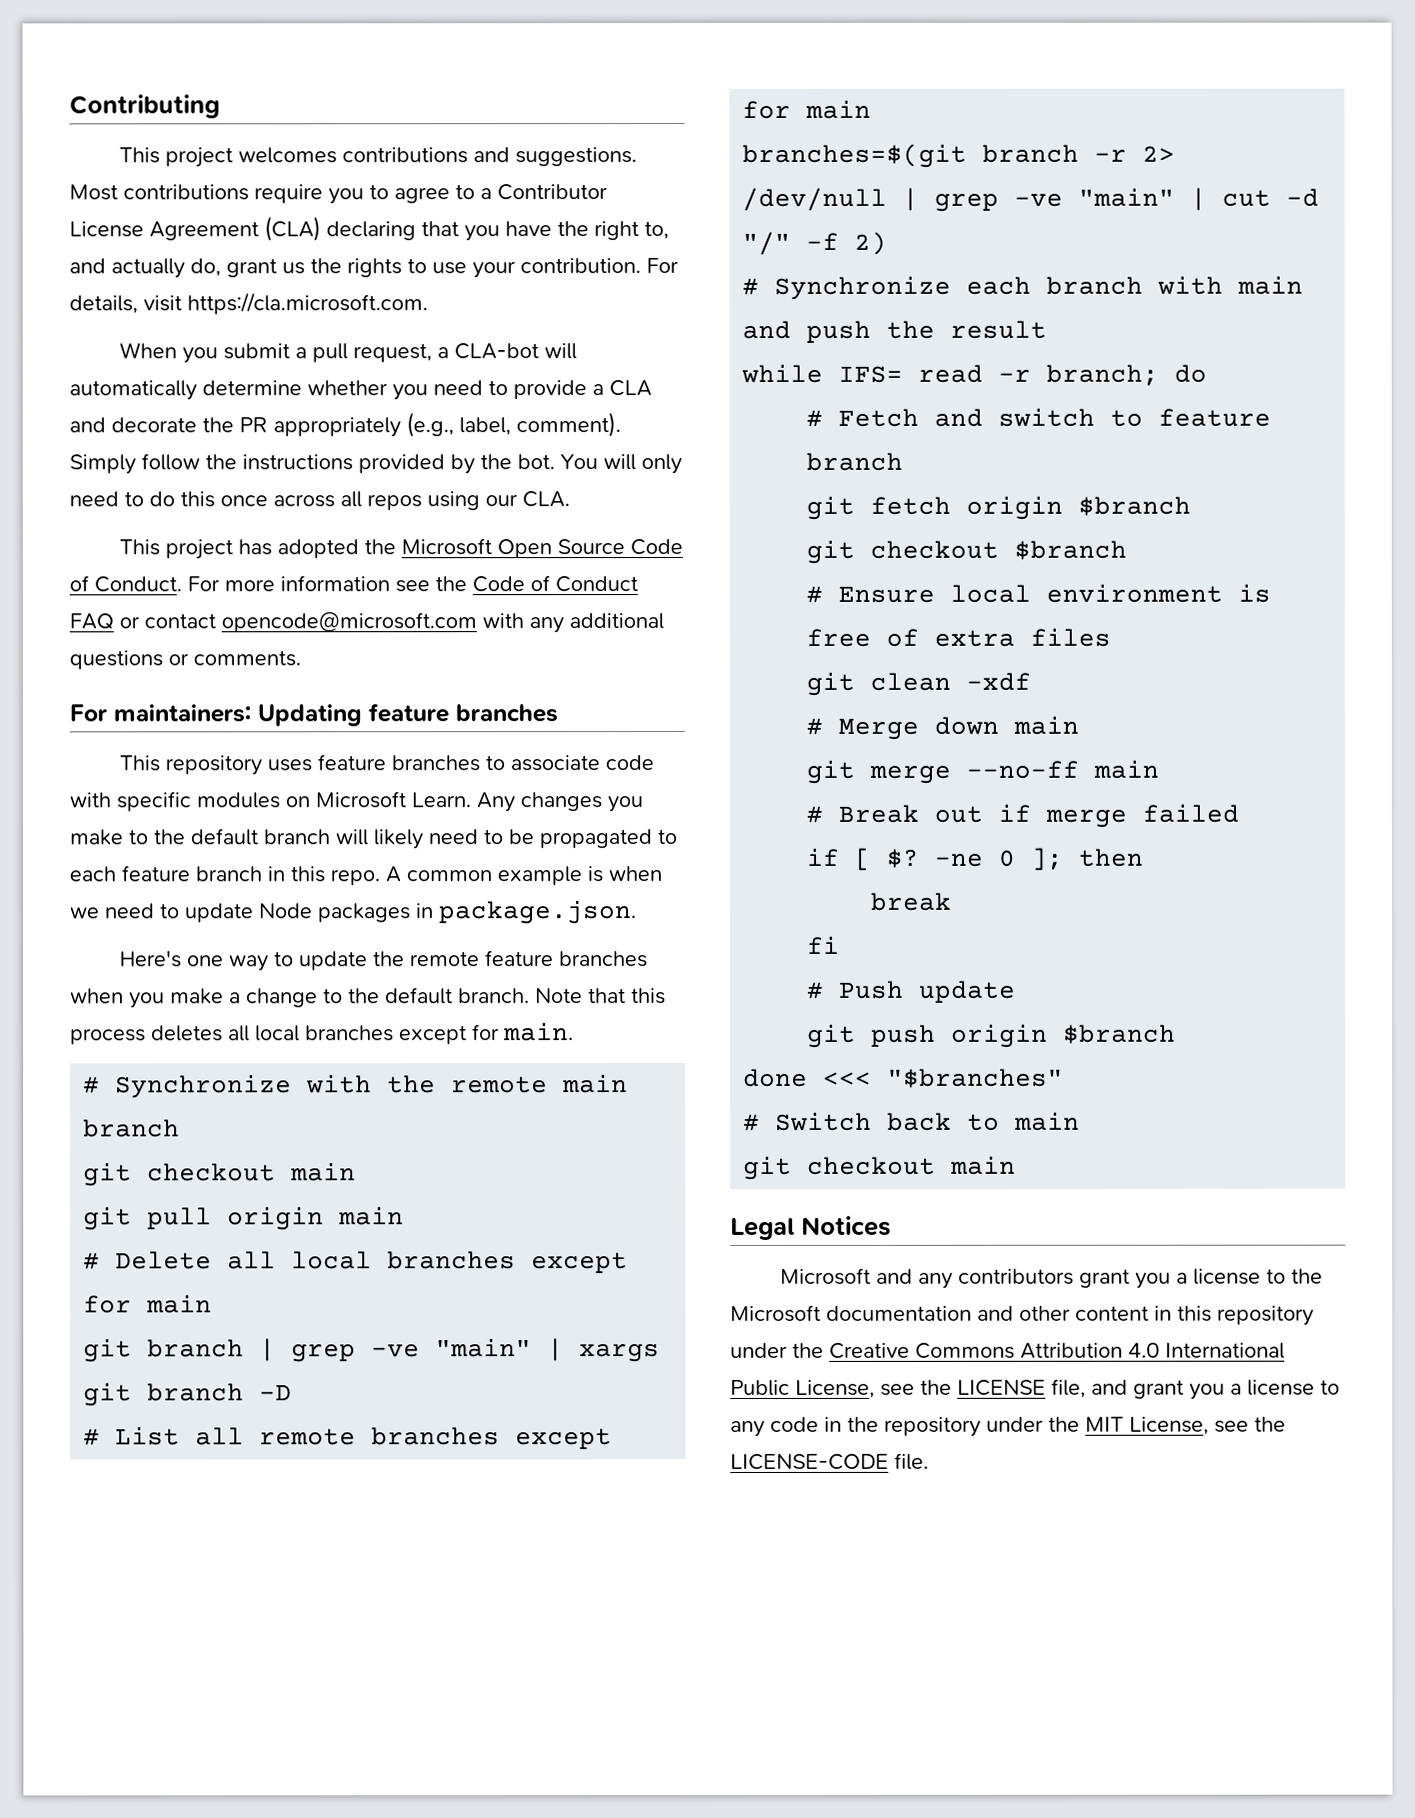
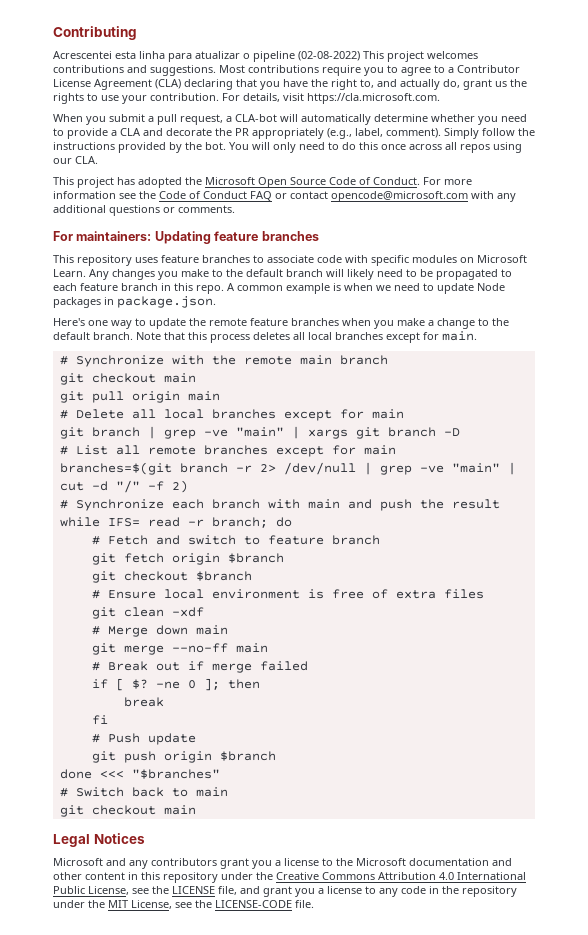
- This project welcomes contributions and suggestions.
+ Acrescentei esta linha para atualizar o pipeline (02-08-2022) This project welcomes contributions and suggestions.

